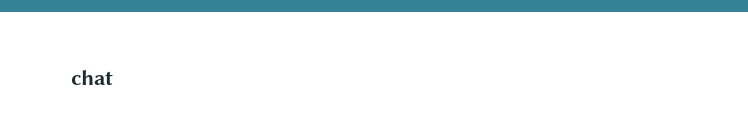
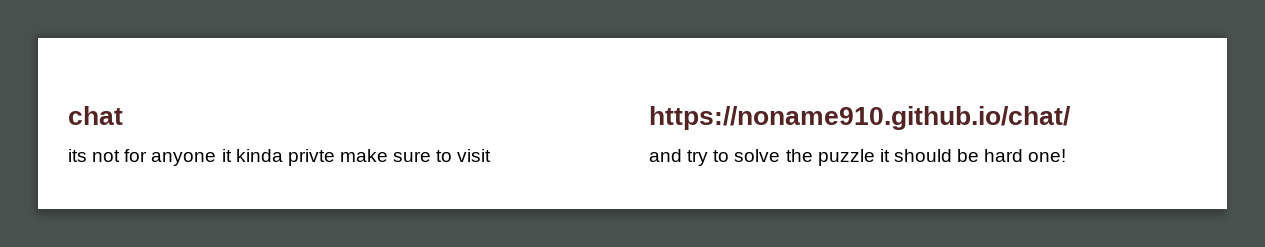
+ its not for anyone it kinda privte make sure to visit
+ https://noname910.github.io/chat/
+ and try to solve the puzzle it should be hard one!

